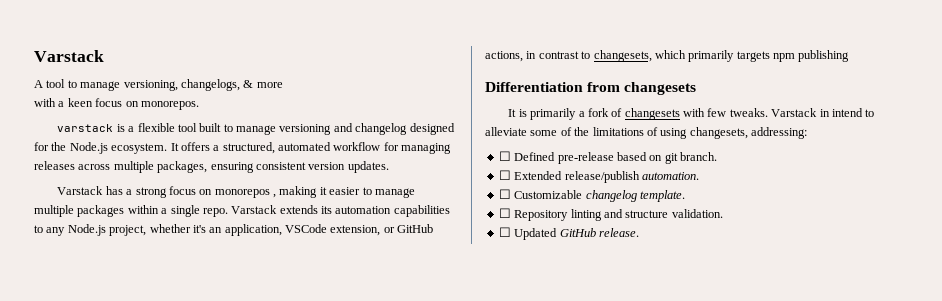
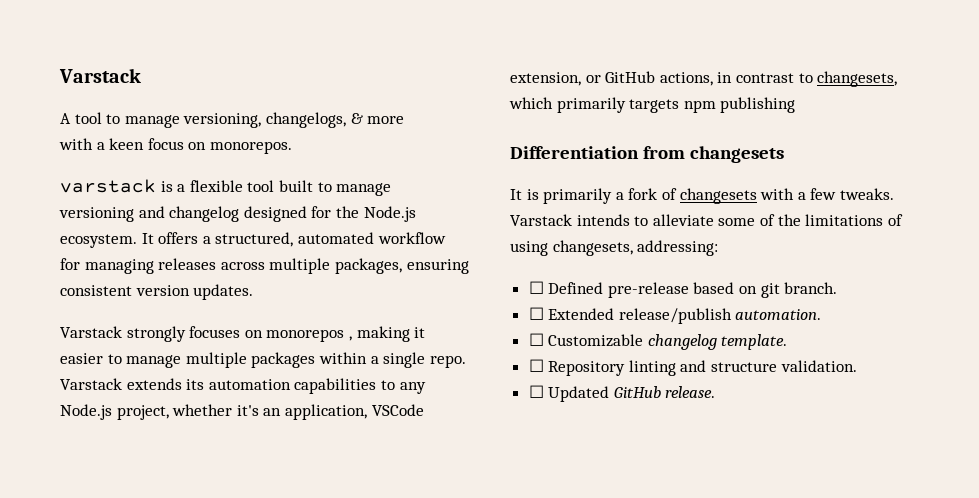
- Varstack has a strong focus on monorepos , making it easier to manage multiple packages within a single repo.
+ Varstack strongly focuses on monorepos , making it easier to manage multiple packages within a single repo.
- It is primarily a fork of changesets with few tweaks.
+ It is primarily a fork of changesets with a few tweaks.
- Varstack in intend to alleviate some of the limitations of using changesets, addressing:
+ Varstack intends to alleviate some of the limitations of using changesets, addressing:

